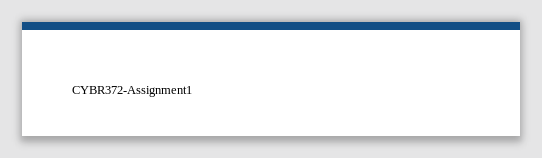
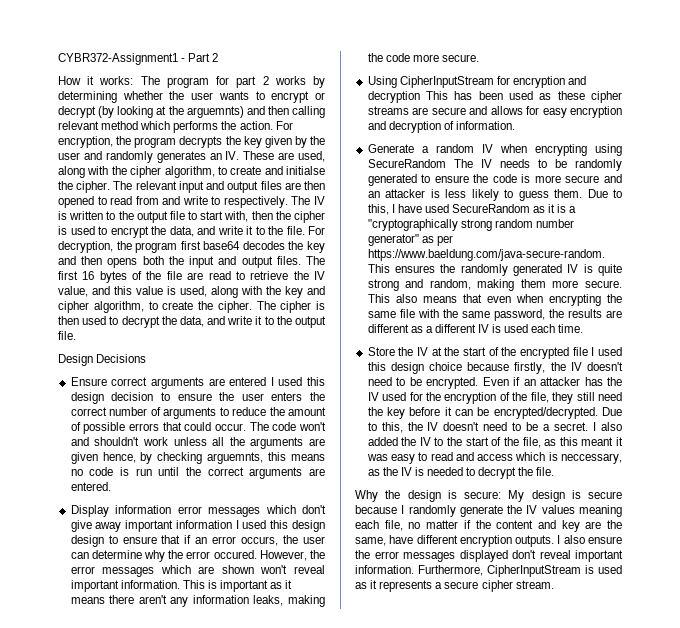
- CYBR372-Assignment1
+ CYBR372-Assignment1 - Part 2
+ How it works: The program for part 2 works by determining whether the user wants to encrypt or decrypt (by looking at the arguemnts) and then calling relevant method which performs the action. For encryption, the program decrypts the key given by the user and randomly generates an IV. These are used, along with the cipher algorithm, to create and initialse the cipher. The relevant input and output files are then opened to read from and write to respectively. The IV is written to the output file to start with, then the cipher is used to encrypt the data, and write it to the file. For decryption, the program first base64 decodes the key and then opens both the input and output files. The first 16 bytes of the file are read to retrieve the IV value, and this value is used, along with the key and cipher algorithm, to create the cipher. The cipher is then used to decrypt the data, and write it to the output file.
+ Design Decisions
+ Ensure correct arguments are entered I used this design decision to ensure the user enters the correct number of arguments to reduce the amount of possible errors that could occur. The code won't and shouldn't work unless all the arguments are given hence, by checking arguemnts, this means no code is run until the correct arguments are entered.
+ Display information error messages which don't give away important information I used this design design to ensure that if an error occurs, the user can determine why the error occured. However, the error messages which are shown won't reveal important information. This is important as it means there aren't any information leaks, making the code more secure.
+ Using CipherInputStream for encryption and decryption This has been used as these cipher streams are secure and allows for easy encryption and decryption of information.
+ Generate a random IV when encrypting using SecureRandom The IV needs to be randomly generated to ensure the code is more secure and an attacker is less likely to guess them. Due to this, I have used SecureRandom as it is a "cryptographically strong random number generator" as per https://www.baeldung.com/java-secure-random. This ensures the randomly generated IV is quite strong and random, making them more secure. This also means that even when encrypting the same file with the same password, the results are different as a different IV is used each time.
+ Store the IV at the start of the encrypted file I used this design choice because firstly, the IV doesn't need to be encrypted. Even if an attacker has the IV used for the encryption of the file, they still need the key before it can be encrypted/decrypted. Due to this, the IV doesn't need to be a secret. I also added the IV to the start of the file, as this meant it was easy to read and access which is neccessary, as the IV is needed to decrypt the file.
+ Why the design is secure: My design is secure because I randomly generate the IV values meaning each file, no matter if the content and key are the same, have different encryption outputs. I also ensure the error messages displayed don't reveal important information. Furthermore, CipherInputStream is used as it represents a secure cipher stream.

